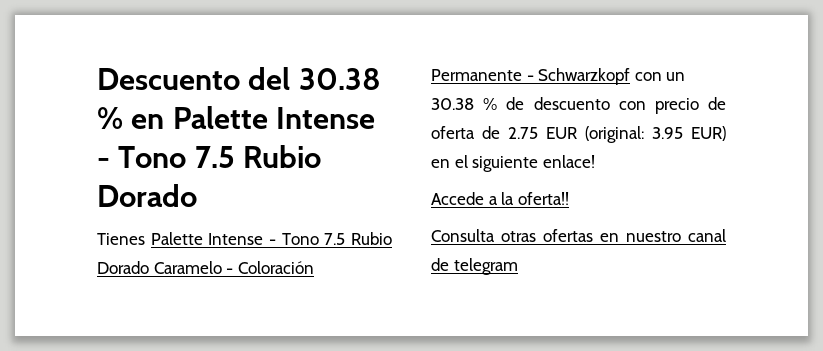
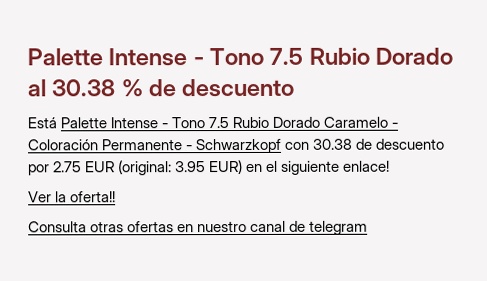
- Descuento del 30.38 % en Palette Intense - Tono 7.5 Rubio Dorado
- Tienes Palette Intense - Tono 7.5 Rubio Dorado Caramelo - Coloración Permanente - Schwarzkopf con un 30.38 % de descuento con precio de oferta de 2.75 EUR (original: 3.95 EUR) en el siguiente enlace!
+ Palette Intense - Tono 7.5 Rubio Dorado al 30.38 % de descuento
+ Está Palette Intense - Tono 7.5 Rubio Dorado Caramelo - Coloración Permanente - Schwarzkopf con 30.38 de descuento por 2.75 EUR (original: 3.95 EUR) en el siguiente enlace!
- Accede a la oferta!!
+ Ver la oferta!!

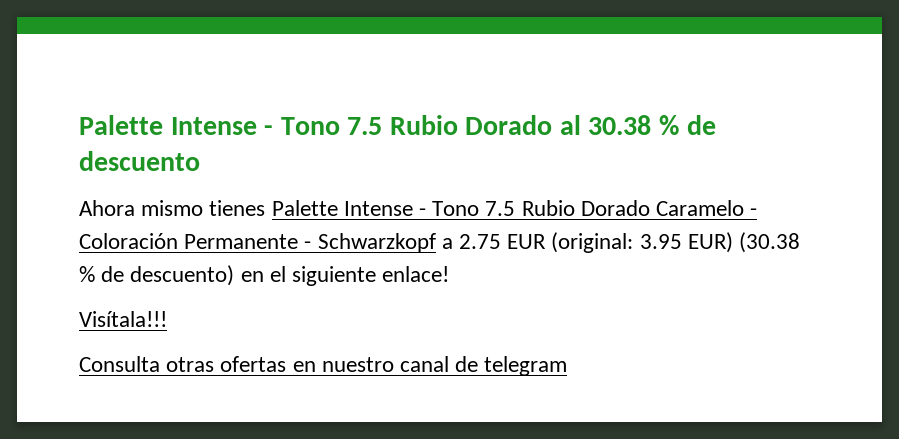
- Está Palette Intense - Tono 7.5 Rubio Dorado Caramelo - Coloración Permanente - Schwarzkopf con 30.38 de descuento por 2.75 EUR (original: 3.95 EUR) en el siguiente enlace!
+ Ahora mismo tienes Palette Intense - Tono 7.5 Rubio Dorado Caramelo - Coloración Permanente - Schwarzkopf a 2.75 EUR (original: 3.95 EUR) (30.38 % de descuento) en el siguiente enlace!
- Ver la oferta!!
+ Visítala!!!

